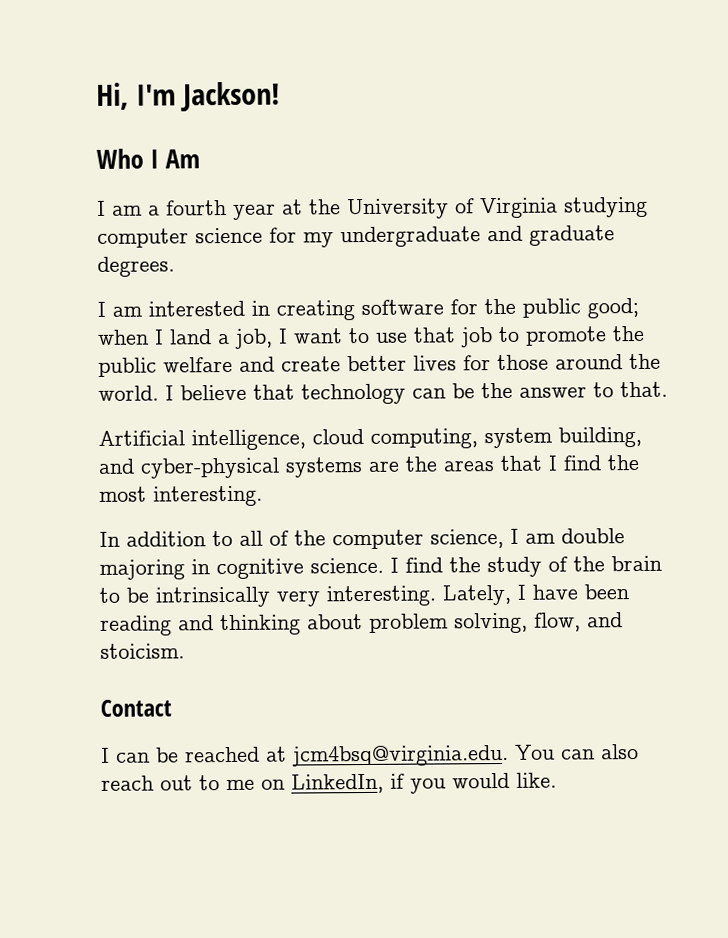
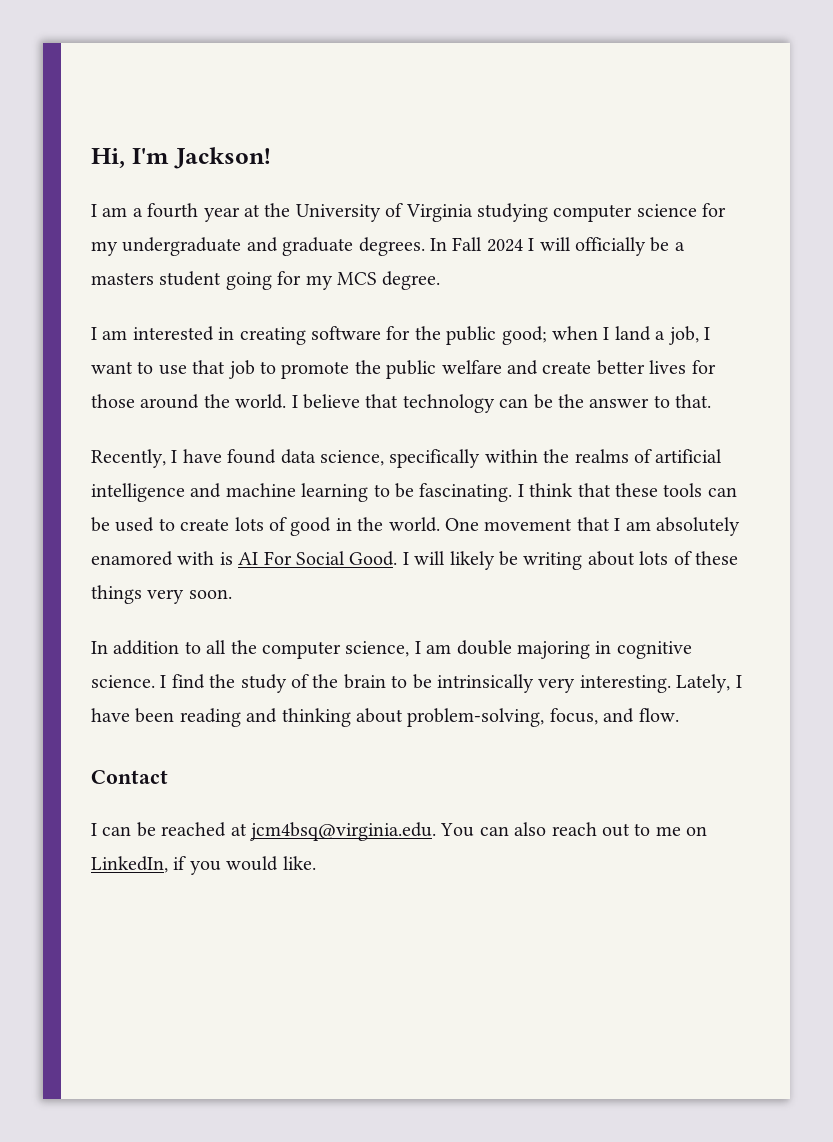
- Who I Am
+ In Fall 2024 I will officially be a masters student going for my MCS degree.
- Artificial intelligence, cloud computing, system building, and cyber-physical systems are the areas that I find the most interesting.
+ Recently, I have found data science, specifically within the realms of artificial intelligence and machine learning to be fascinating. I think that these tools can be used to create lots of good in the world. One movement that I am absolutely enamored with is AI For Social Good. I will likely be writing about lots of these things very soon.
- In addition to all of the computer science, I am double majoring in cognitive science.
+ In addition to all the computer science, I am double majoring in cognitive science.
- Lately, I have been reading and thinking about problem solving, flow, and stoicism.
+ Lately, I have been reading and thinking about problem-solving, focus, and flow.

